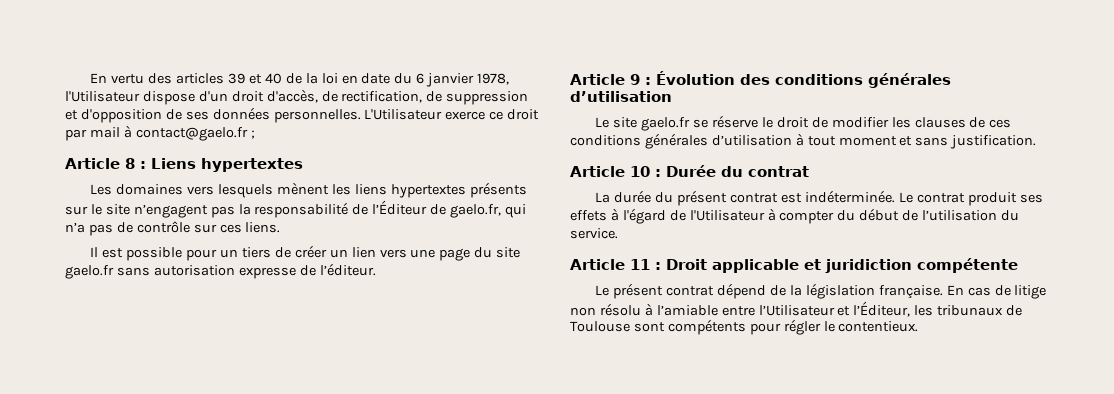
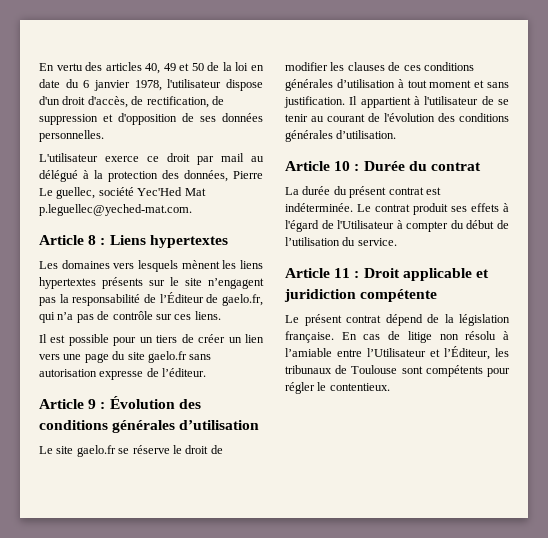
- En vertu des articles 39 et 40 de la loi en date du 6 janvier 1978, l'Utilisateur dispose d'un droit d'accès, de rectification, de suppression et d'opposition de ses données personnelles. L'Utilisateur exerce ce droit par mail à contact@gaelo.fr ;
+ En vertu des articles 40, 49 et 50 de la loi en date du 6 janvier 1978, l'utilisateur dispose d'un droit d'accès, de rectification, de suppression et d'opposition de ses données personnelles.
+ L'utilisateur exerce ce droit par mail au délégué à la protection des données, Pierre Le guellec, société Yec'Hed Mat p.leguellec@yeched-mat.com.
+ Il appartient à l'utilisateur de se tenir au courant de l'évolution des conditions générales d’utilisation.

